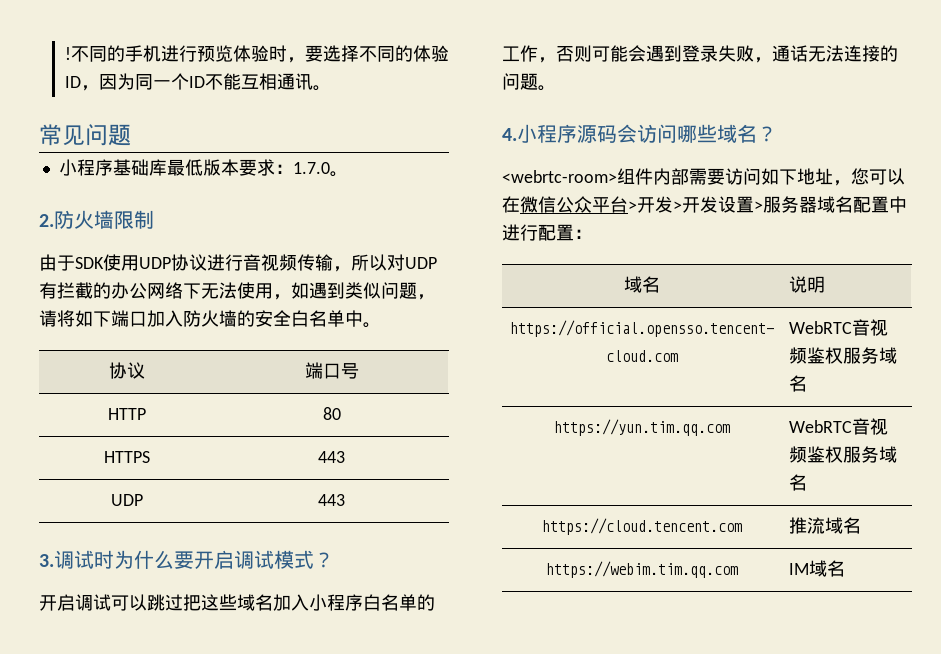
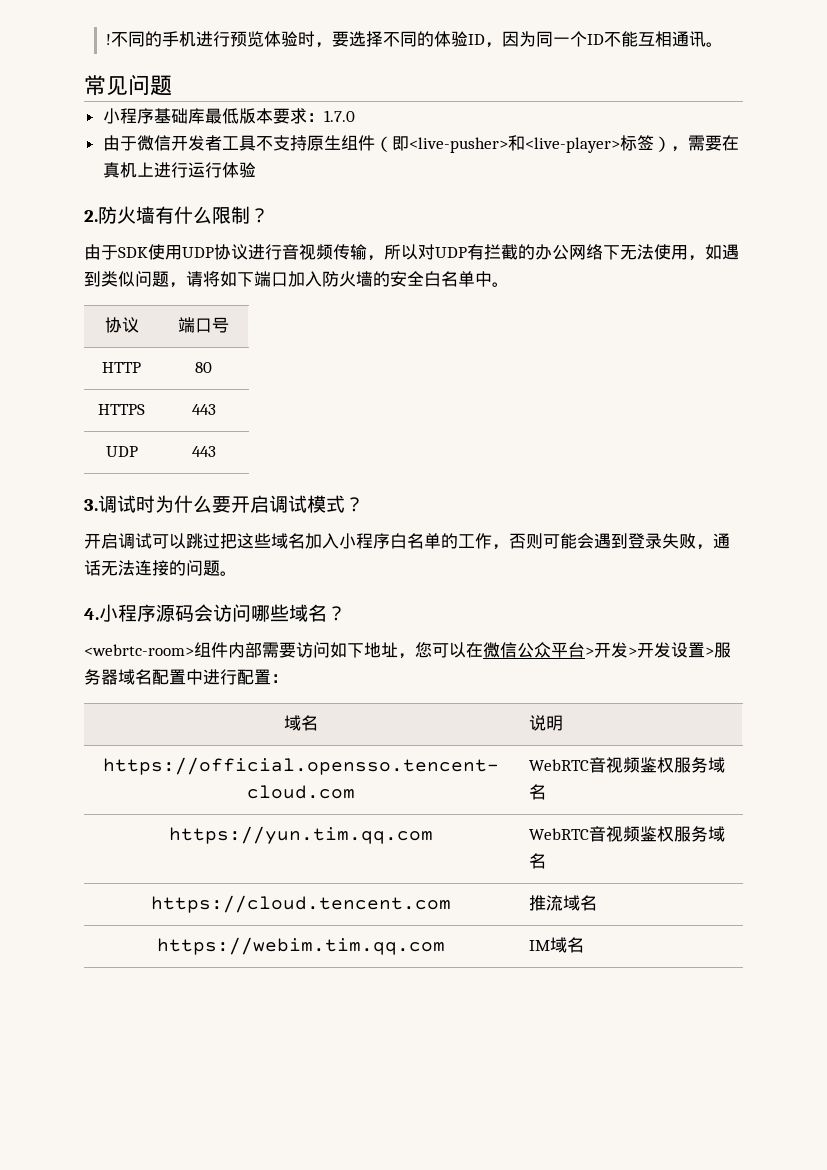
- 小程序基础库最低版本要求：1.7.0。
+ 小程序基础库最低版本要求：1.7.0
+ 由于微信开发者工具不支持原生组件（即<live-pusher>和<live-player>标签），需要在真机上进行运行体验
- 2.防火墙限制
+ 2.防火墙有什么限制？

